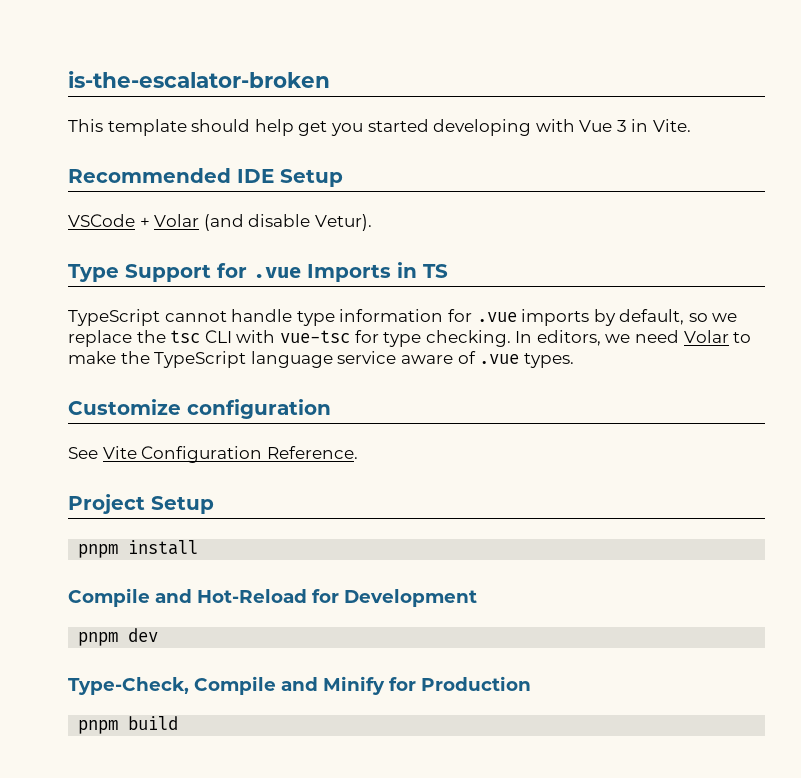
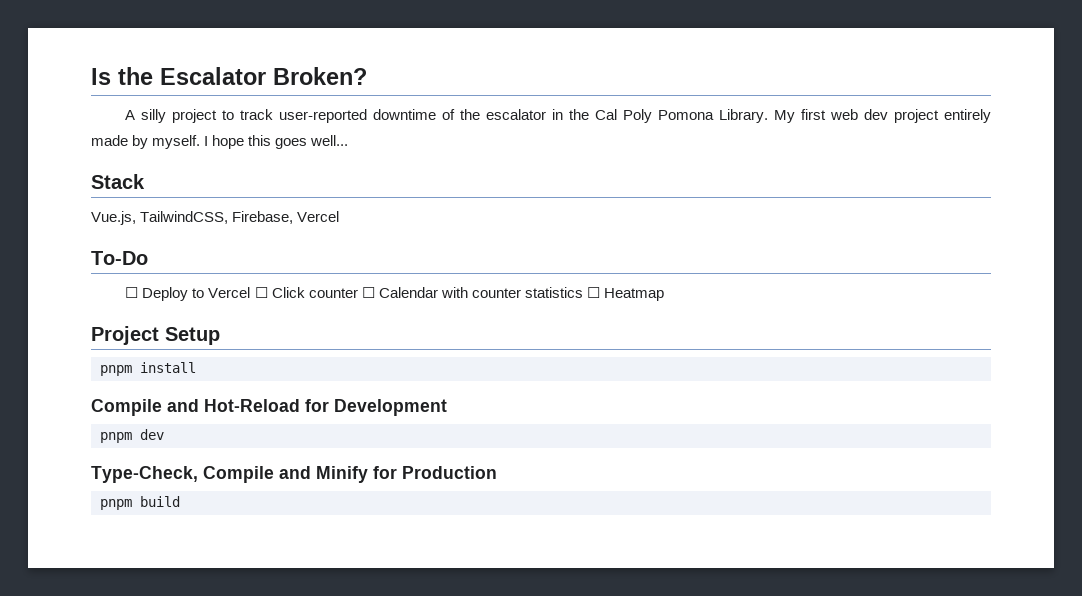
- is-the-escalator-broken
- This template should help get you started developing with Vue 3 in Vite.
- Recommended IDE Setup
- VSCode + Volar (and disable Vetur).
- Type Support for .vue Imports in TS
- TypeScript cannot handle type information for .vue imports by default, so we replace the tsc CLI with vue-tsc for type checking. In editors, we need Volar to make the TypeScript language service aware of .vue types.
- Customize configuration
- See Vite Configuration Reference.
+ Is the Escalator Broken?
+ A silly project to track user-reported downtime of the escalator in the Cal Poly Pomona Library. My first web dev project entirely made by myself. I hope this goes well...
+ Stack
+ Vue.js, TailwindCSS, Firebase, Vercel
+ To-Do
+ ☐ Deploy to Vercel ☐ Click counter ☐ Calendar with counter statistics ☐ Heatmap

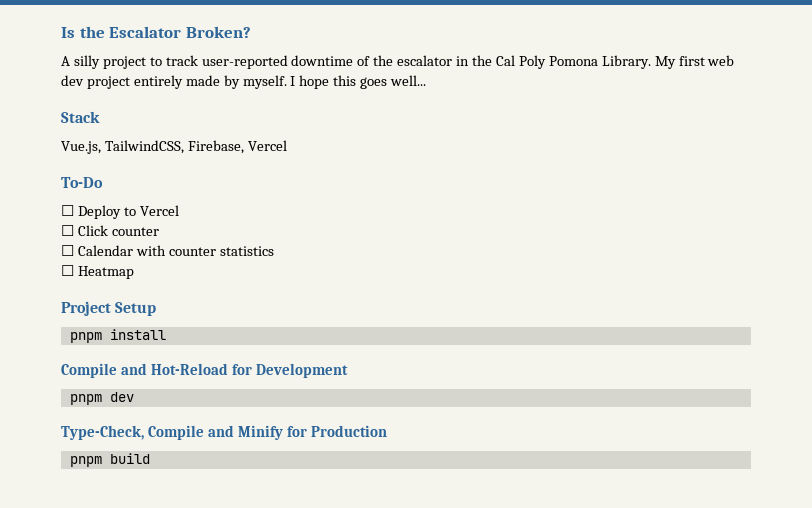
- ☐ Deploy to Vercel ☐ Click counter ☐ Calendar with counter statistics ☐ Heatmap
+ ☐ Deploy to Vercel
+ ☐ Click counter
+ ☐ Calendar with counter statistics
+ ☐ Heatmap

